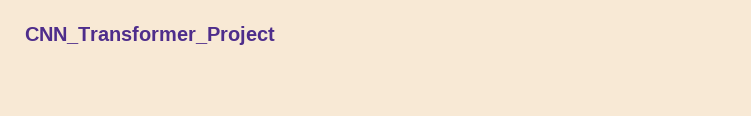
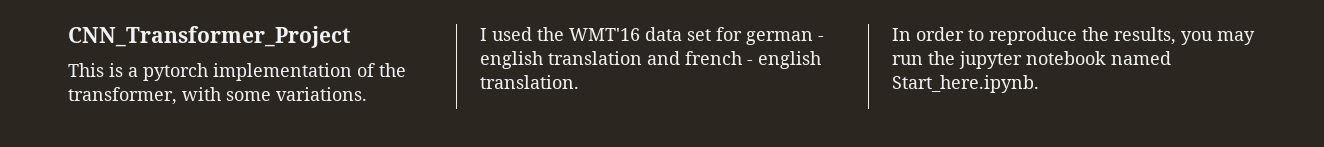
+ This is a pytorch implementation of the transformer, with some variations.
+ I used the WMT'16 data set for german - english translation and french - english translation.
+ In order to reproduce the results, you may run the jupyter notebook named Start_here.ipynb.

